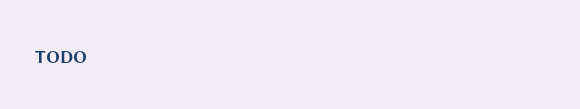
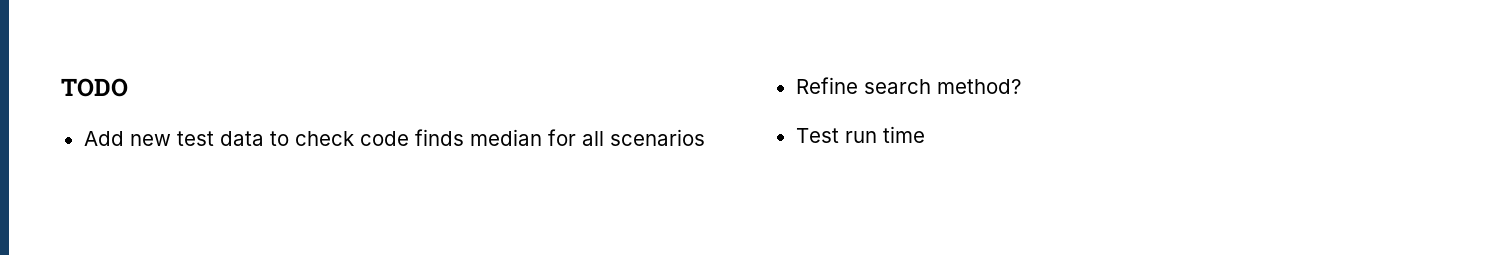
+ Add new test data to check code finds median for all scenarios
+ Refine search method?
+ Test run time

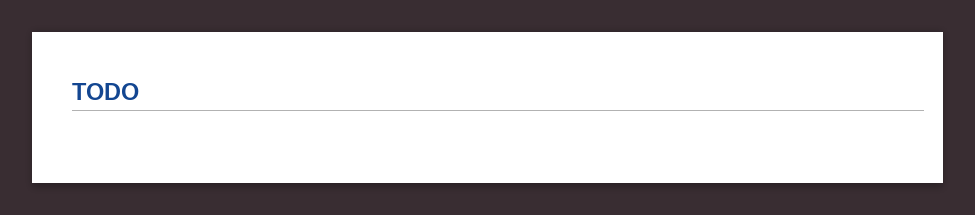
- Add new test data to check code finds median for all scenarios
- Refine search method?
- Test run time

